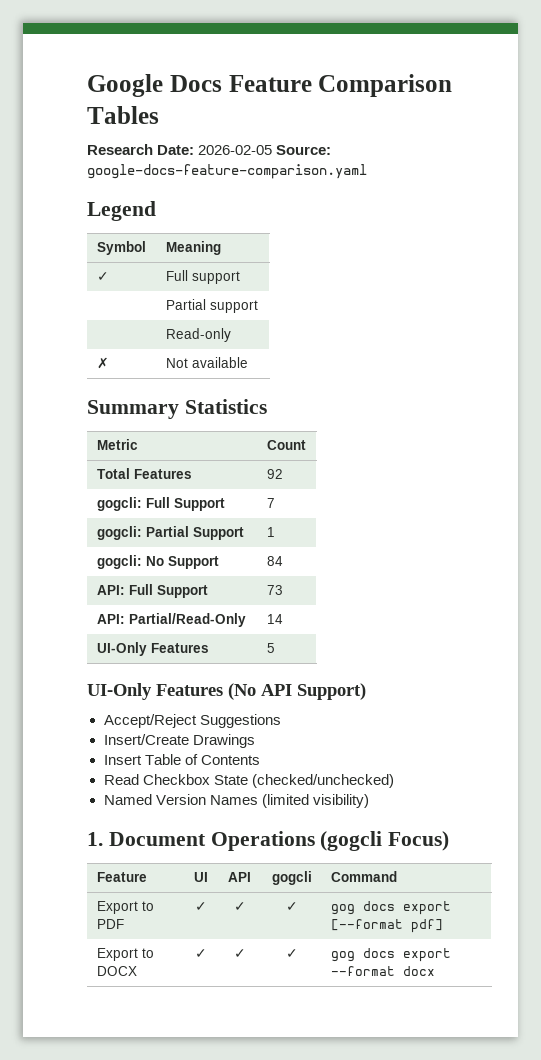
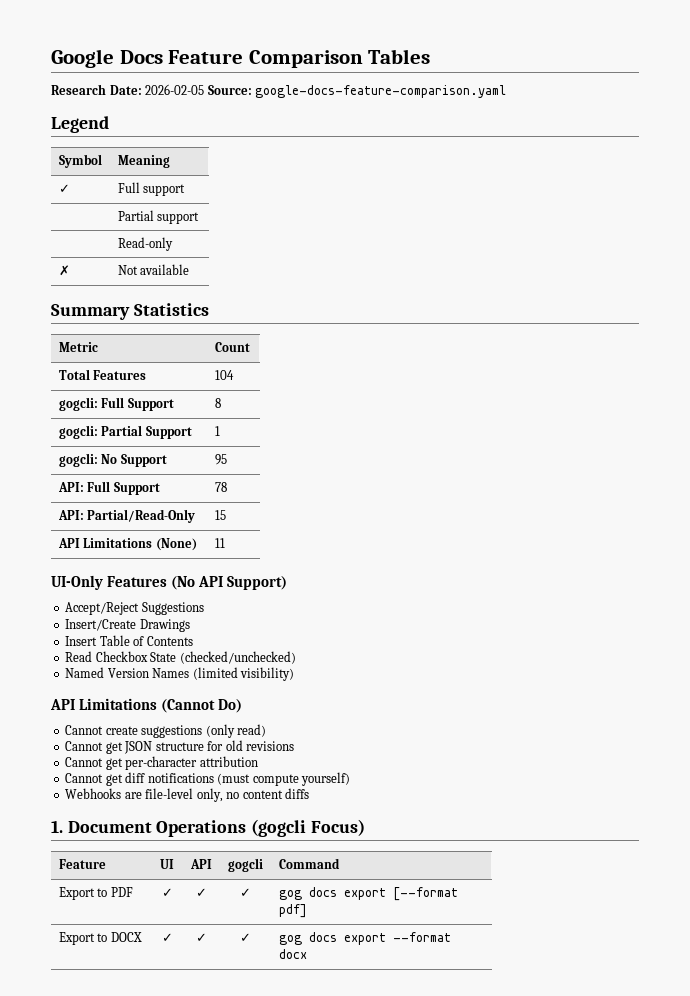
- Total Features | 92
+ Total Features | 104
- gogcli: Full Support | 7
+ gogcli: Full Support | 8
- gogcli: No Support | 84
+ gogcli: No Support | 95
- API: Full Support | 73
+ API: Full Support | 78
- API: Partial/Read-Only | 14
- UI-Only Features | 5
+ API: Partial/Read-Only | 15
+ API Limitations (None) | 11
+ API Limitations (Cannot Do)
+ Cannot create suggestions (only read)
+ Cannot get JSON structure for old revisions
+ Cannot get per-character attribution
+ Cannot get diff notifications (must compute yourself)
+ Webhooks are file-level only, no content diffs

